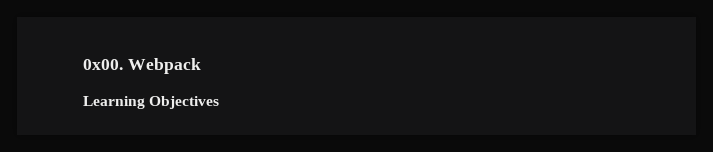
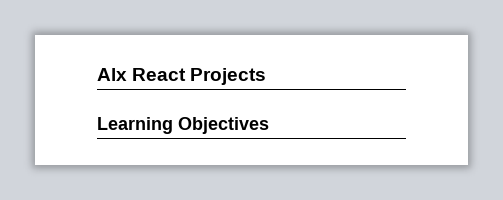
- 0x00. Webpack
+ Alx React Projects

